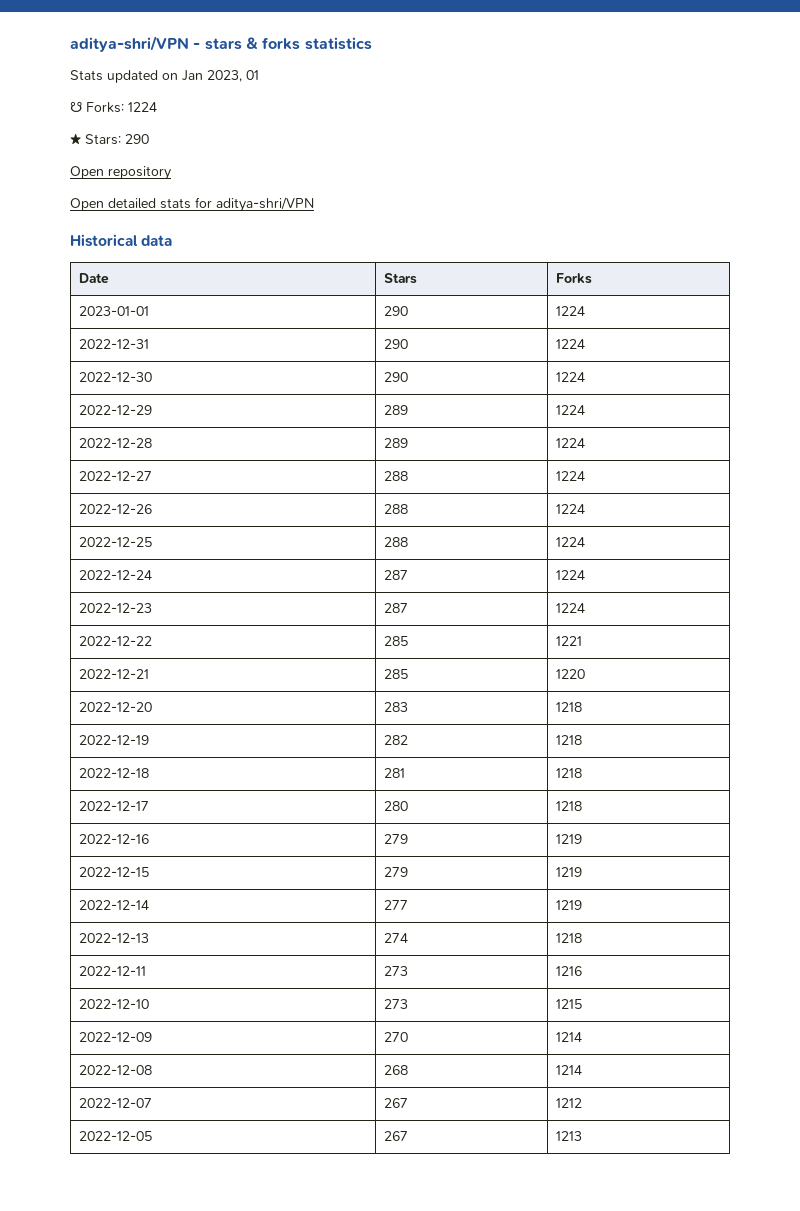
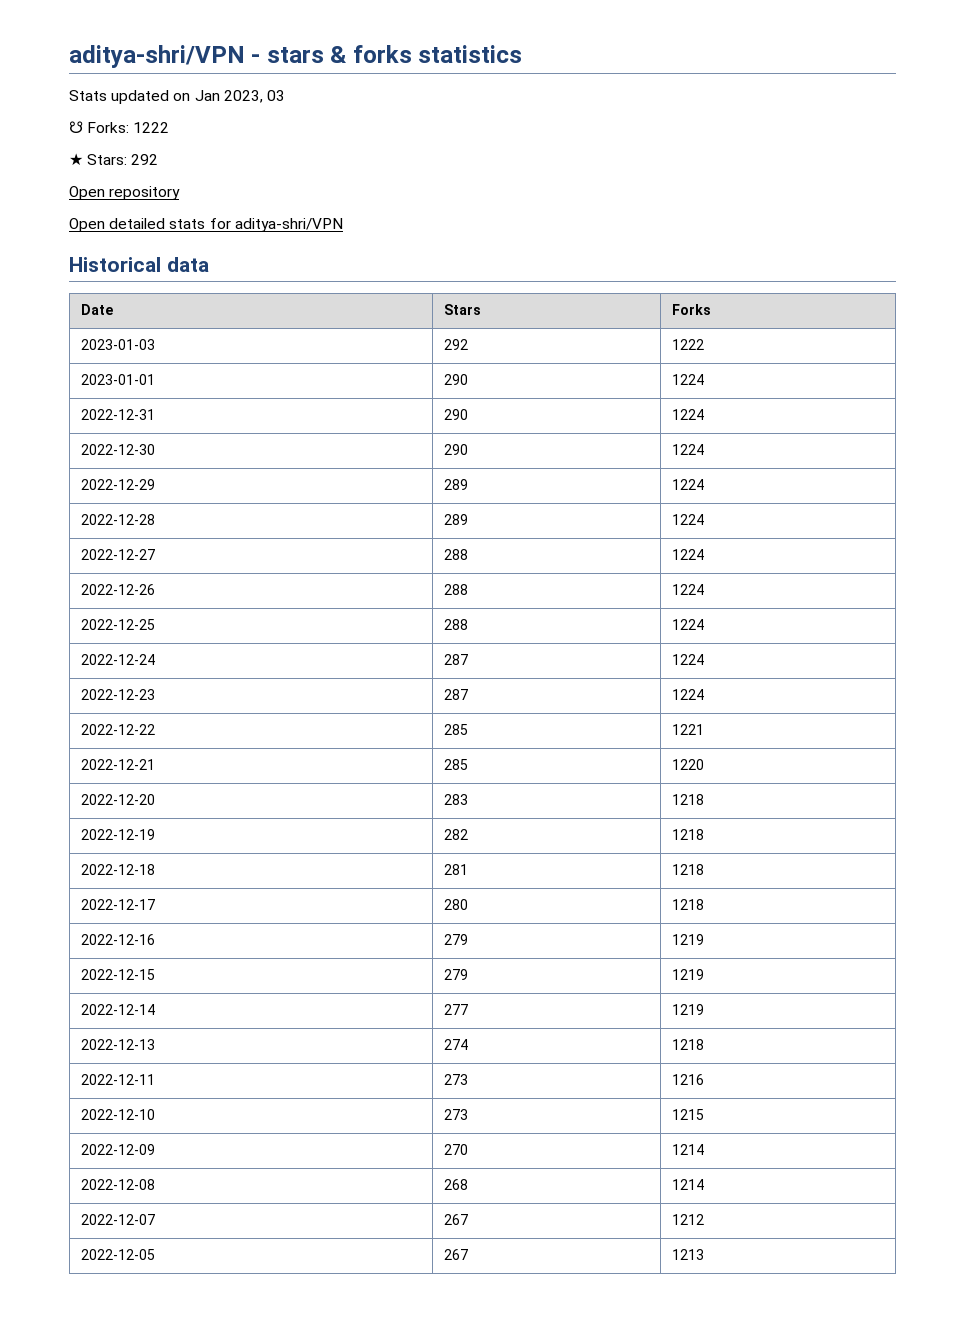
- Stats updated on Jan 2023, 01
+ Stats updated on Jan 2023, 03
- ☋ Forks: 1224
+ ☋ Forks: 1222
- ★ Stars: 290
+ ★ Stars: 292
+ 2023-01-03 | 292 | 1222

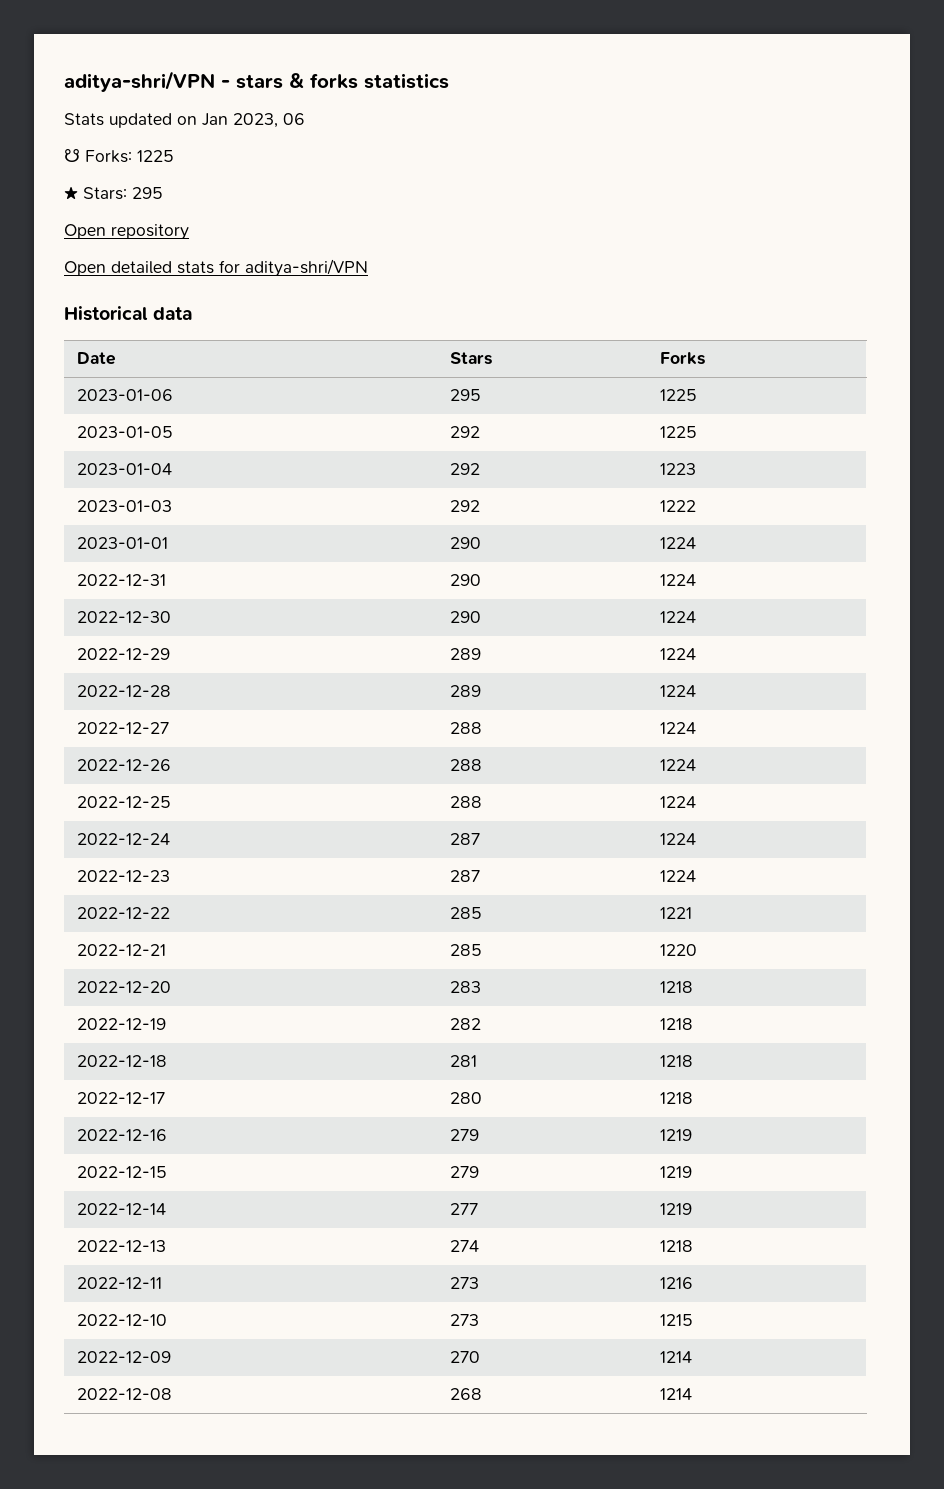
- Stats updated on Jan 2023, 03
+ Stats updated on Jan 2023, 06
- ☋ Forks: 1222
+ ☋ Forks: 1225
- ★ Stars: 292
+ ★ Stars: 295
+ 2023-01-06 | 295 | 1225
+ 2023-01-05 | 292 | 1225
+ 2023-01-04 | 292 | 1223
- 2022-12-07 | 267 | 1212
- 2022-12-05 | 267 | 1213

